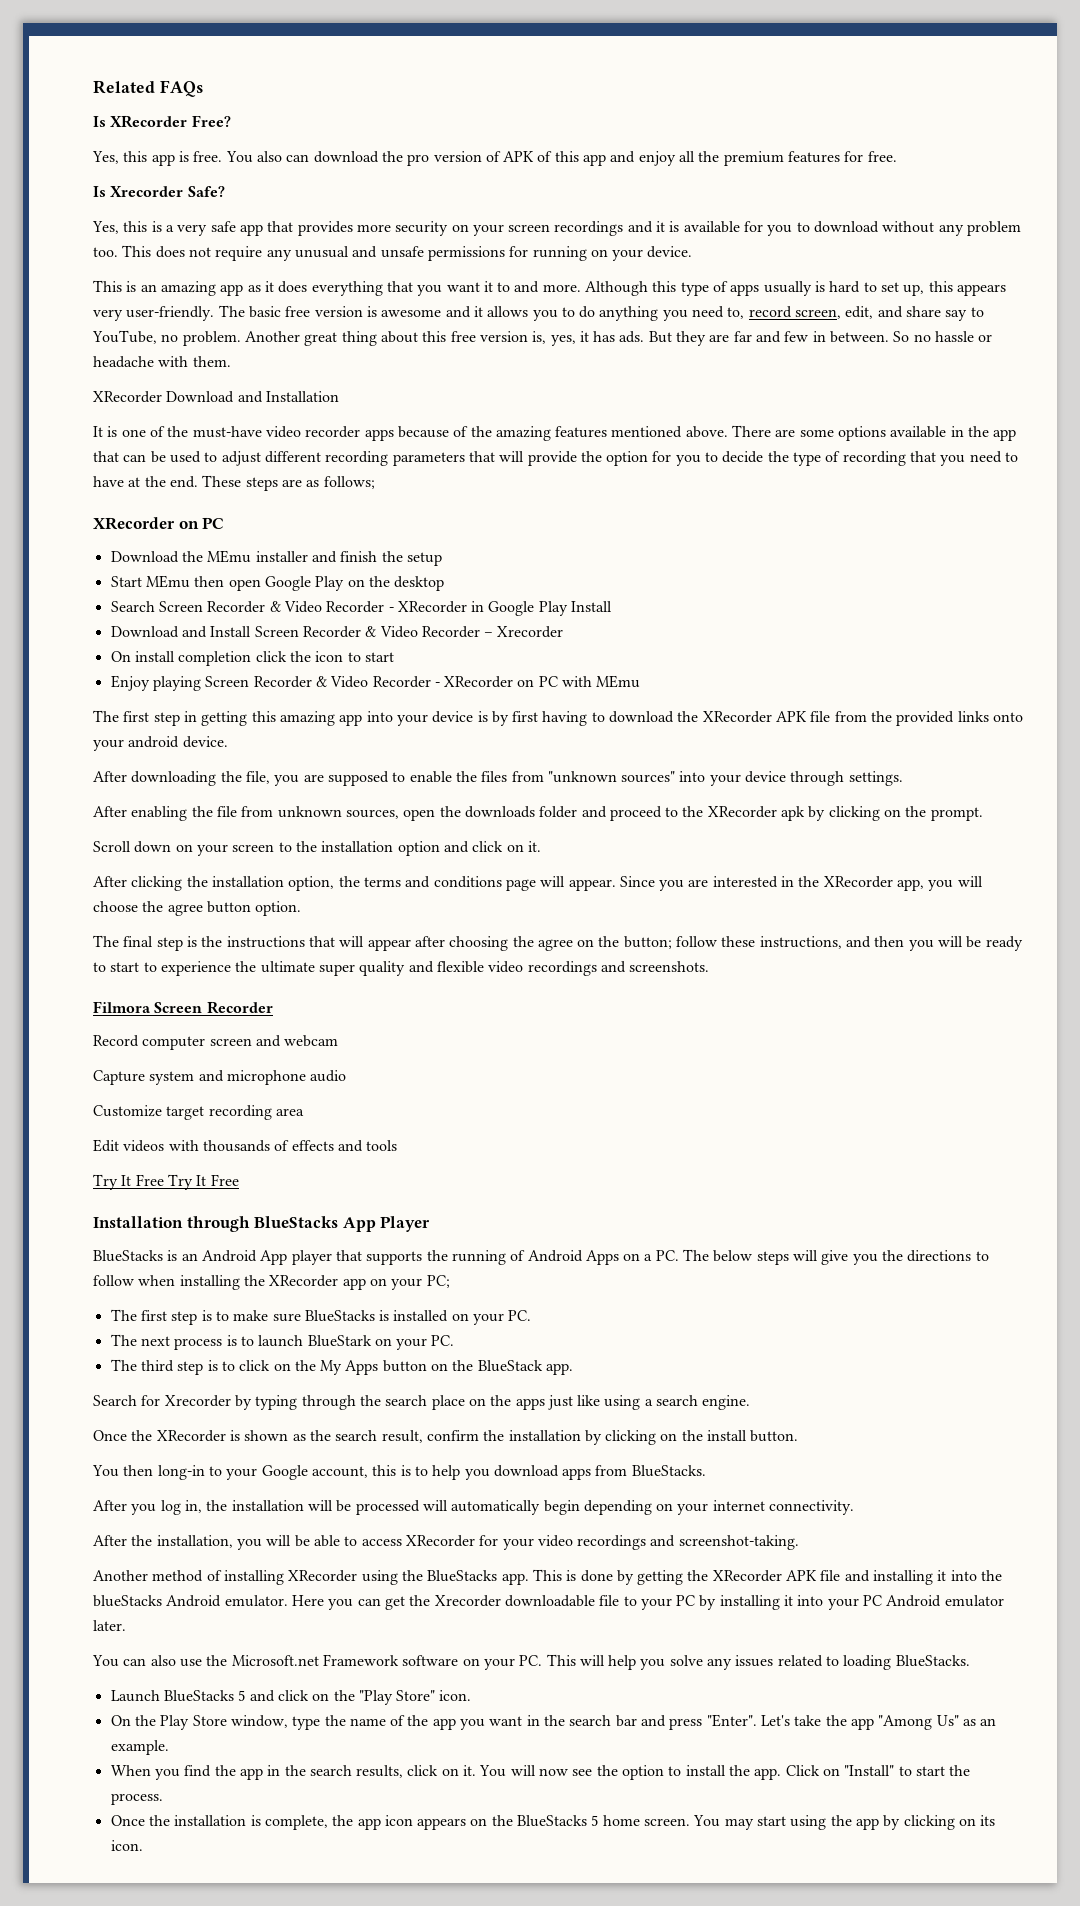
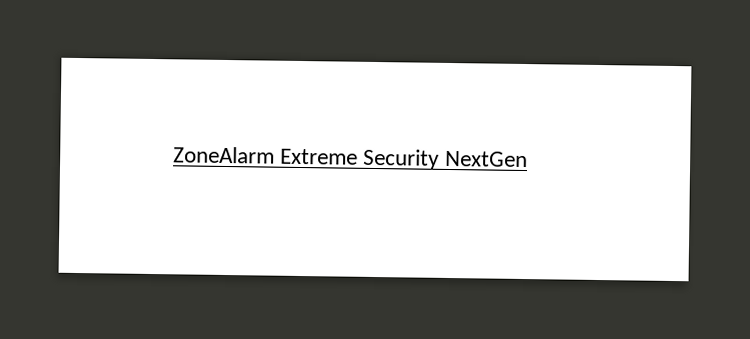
- Related FAQs
- Is XRecorder Free?
- Yes, this app is free. You also can download the pro version of APK of this app and enjoy all the premium features for free.
- Is Xrecorder Safe?
- Yes, this is a very safe app that provides more security on your screen recordings and it is available for you to download without any problem too. This does not require any unusual and unsafe permissions for running on your device.
- This is an amazing app as it does everything that you want it to and more. Although this type of apps usually is hard to set up, this appears very user-friendly. The basic free version is awesome and it allows you to do anything you need to, record screen, edit, and share say to YouTube, no problem. Another great thing about this free version is, yes, it has ads. But they are far and few in between. So no hassle or headache with them.
- XRecorder Download and Installation
- It is one of the must-have video recorder apps because of the amazing features mentioned above. There are some options available in the app that can be used to adjust different recording parameters that will provide the option for you to decide the type of recording that you need to have at the end. These steps are as follows;
- XRecorder on PC
- Download the MEmu installer and finish the setup
- Start MEmu then open Google Play on the desktop
- Search Screen Recorder & Video Recorder - XRecorder in Google Play Install
- Download and Install Screen Recorder & Video Recorder – Xrecorder
- On install completion click the icon to start
- Enjoy playing Screen Recorder & Video Recorder - XRecorder on PC with MEmu
- The first step in getting this amazing app into your device is by first having to download the XRecorder APK file from the provided links onto your android device.
- After downloading the file, you are supposed to enable the files from "unknown sources" into your device through settings.
- After enabling the file from unknown sources, open the downloads folder and proceed to the XRecorder apk by clicking on the prompt.
- Scroll down on your screen to the installation option and click on it.
- After clicking the installation option, the terms and conditions page will appear. Since you are interested in the XRecorder app, you will choose the agree button option.
- The final step is the instructions that will appear after choosing the agree on the button; follow these instructions, and then you will be ready to start to experience the ultimate super quality and flexible video recordings and screenshots.
- Filmora Screen Recorder
- Record computer screen and webcam
- Capture system and microphone audio
- Customize target recording area
- Edit videos with thousands of effects and tools
- Try It Free Try It Free
- Installation through BlueStacks App Player
- BlueStacks is an Android App player that supports the running of Android Apps on a PC. The below steps will give you the directions to follow when installing the XRecorder app on your PC;
- The first step is to make sure BlueStacks is installed on your PC.
- The next process is to launch BlueStark on your PC.
- The third step is to click on the My Apps button on the BlueStack app.
- Search for Xrecorder by typing through the search place on the apps just like using a search engine.
- Once the XRecorder is shown as the search result, confirm the installation by clicking on the install button.
- You then long-in to your Google account, this is to help you download apps from BlueStacks.
- After you log in, the installation will be processed will automatically begin depending on your internet connectivity.
- After the installation, you will be able to access XRecorder for your video recordings and screenshot-taking.
- Another method of installing XRecorder using the BlueStacks app. This is done by getting the XRecorder APK file and installing it into the blueStacks Android emulator. Here you can get the Xrecorder downloadable file to your PC by installing it into your PC Android emulator later.
- You can also use the Microsoft.net Framework software on your PC. This will help you solve any issues related to loading BlueStacks.
- Launch BlueStacks 5 and click on the "Play Store" icon.
- On the Play Store window, type the name of the app you want in the search bar and press "Enter". Let's take the app "Among Us" as an example.
- When you find the app in the search results, click on it. You will now see the option to install the app. Click on "Install" to start the process.
- Once the installation is complete, the app icon appears on the BlueStacks 5 home screen. You may start using the app by clicking on its icon.
+ ZoneAlarm Extreme Security NextGen

